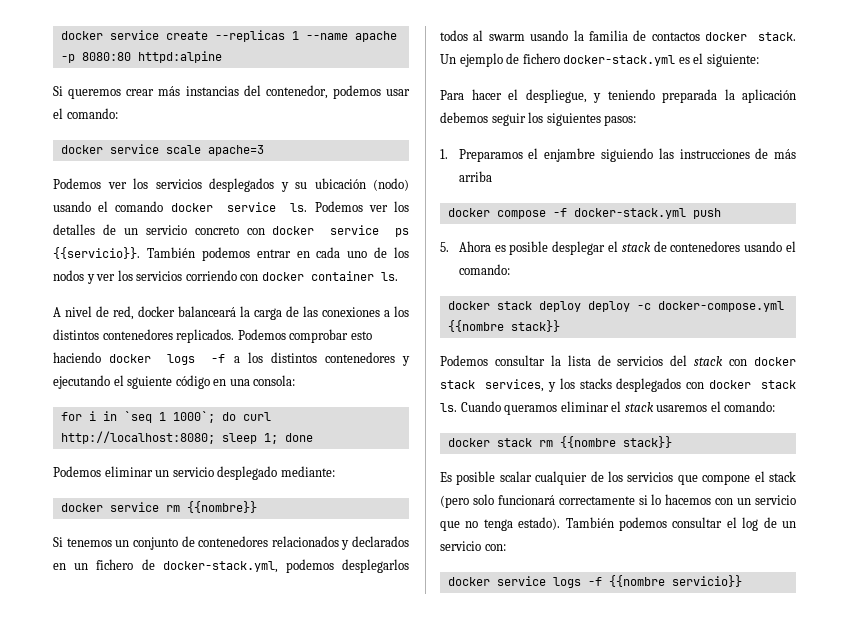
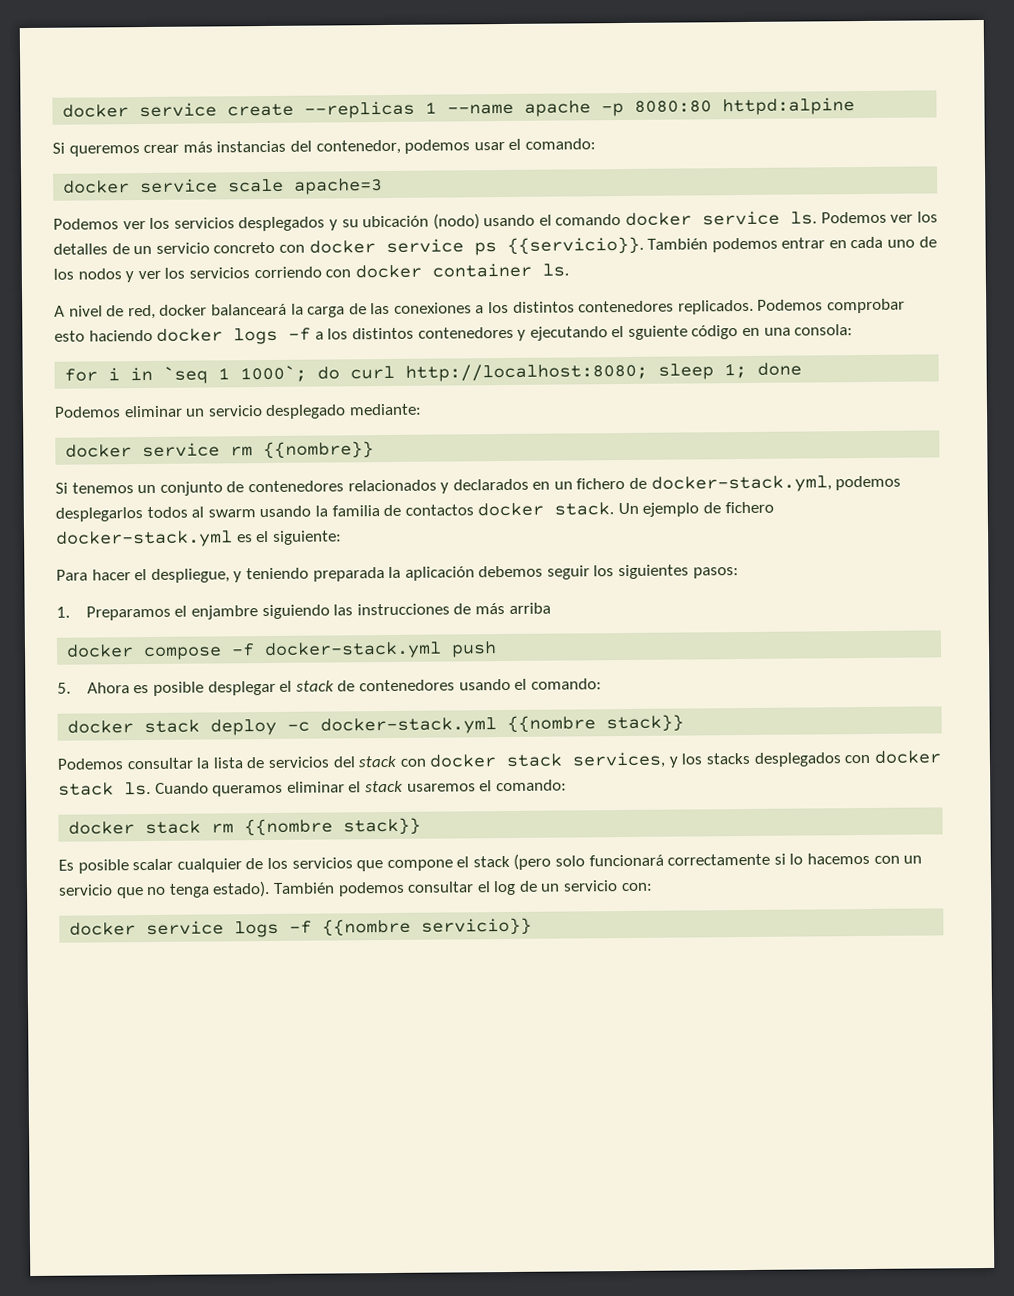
- docker stack deploy deploy -c docker-compose.yml {{nombre stack}}
+ docker stack deploy -c docker-stack.yml {{nombre stack}}

